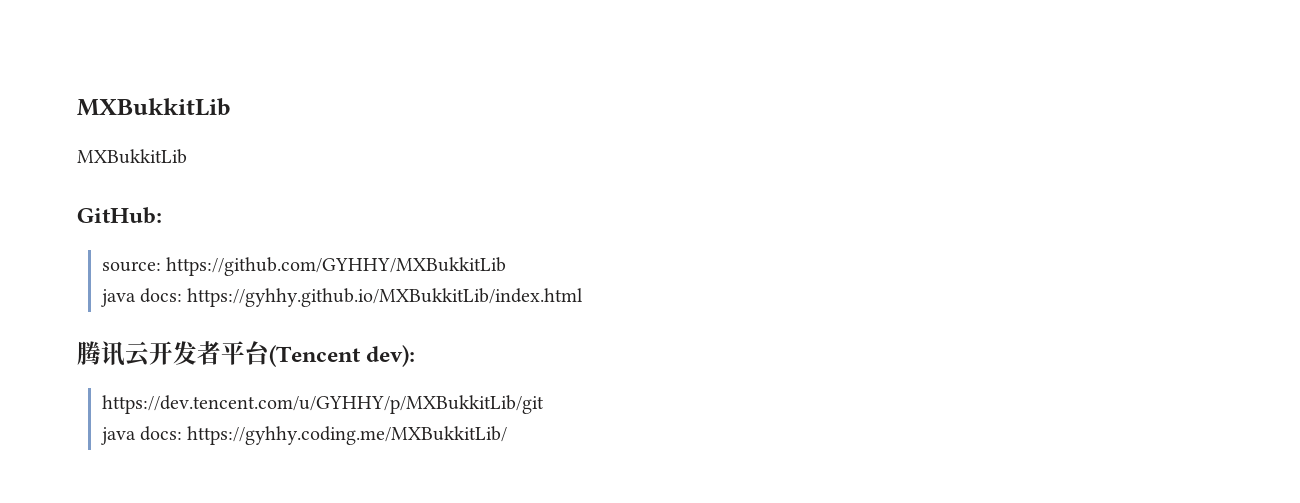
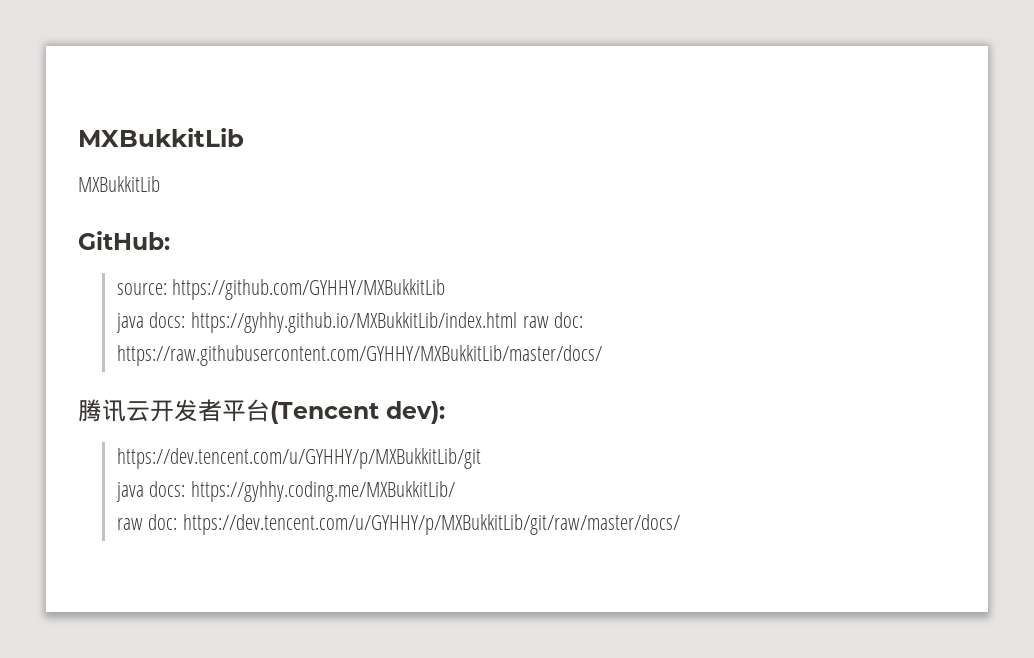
- java docs: https://gyhhy.github.io/MXBukkitLib/index.html
+ java docs: https://gyhhy.github.io/MXBukkitLib/index.html raw doc: https://raw.githubusercontent.com/GYHHY/MXBukkitLib/master/docs/
+ raw doc: https://dev.tencent.com/u/GYHHY/p/MXBukkitLib/git/raw/master/docs/

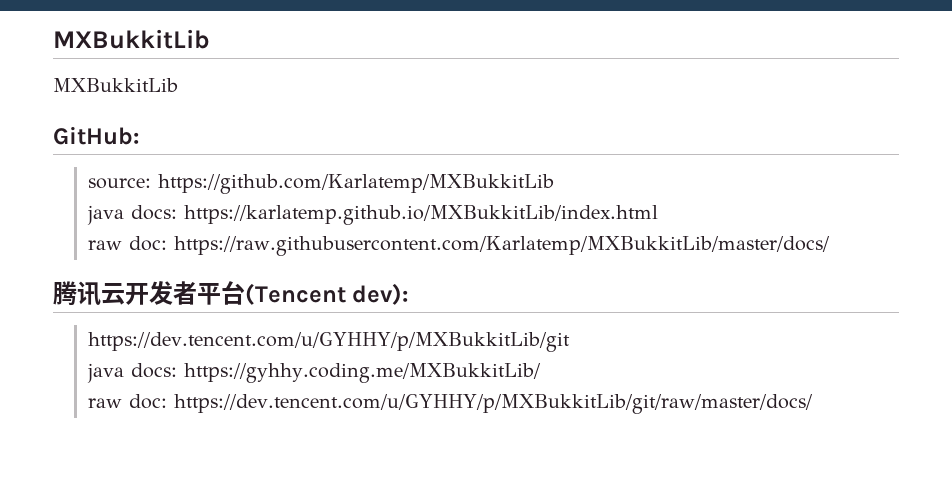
- source: https://github.com/GYHHY/MXBukkitLib
- java docs: https://gyhhy.github.io/MXBukkitLib/index.html raw doc: https://raw.githubusercontent.com/GYHHY/MXBukkitLib/master/docs/
+ source: https://github.com/Karlatemp/MXBukkitLib
+ java docs: https://karlatemp.github.io/MXBukkitLib/index.html
+ raw doc: https://raw.githubusercontent.com/Karlatemp/MXBukkitLib/master/docs/

